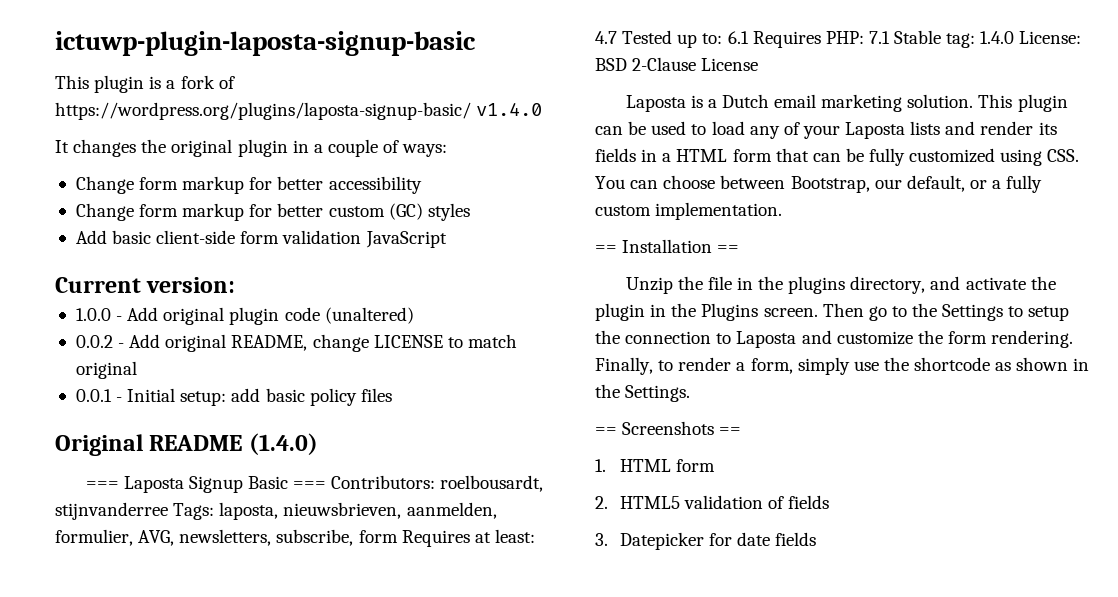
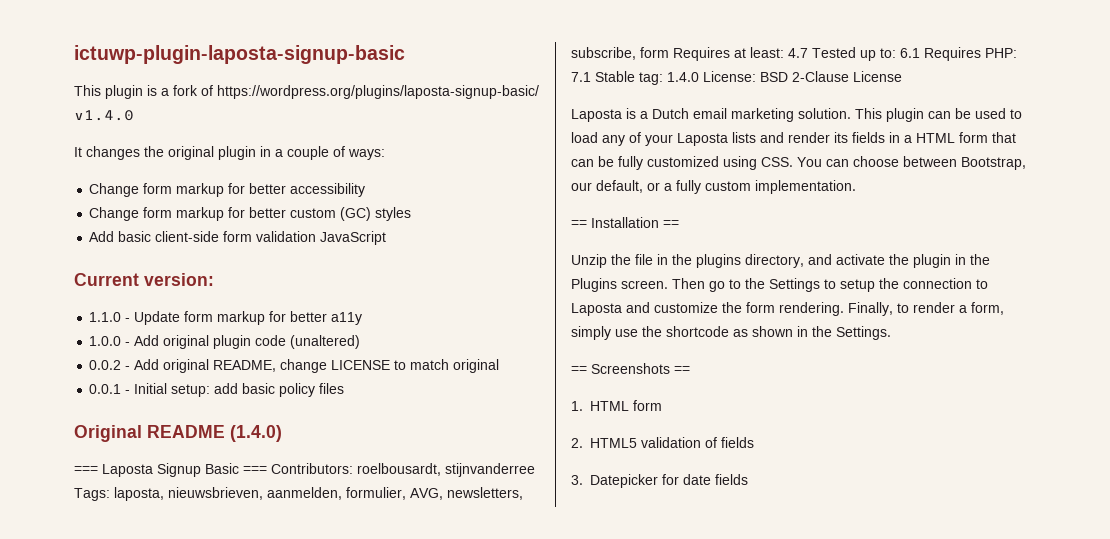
+ 1.1.0 - Update form markup for better a11y

